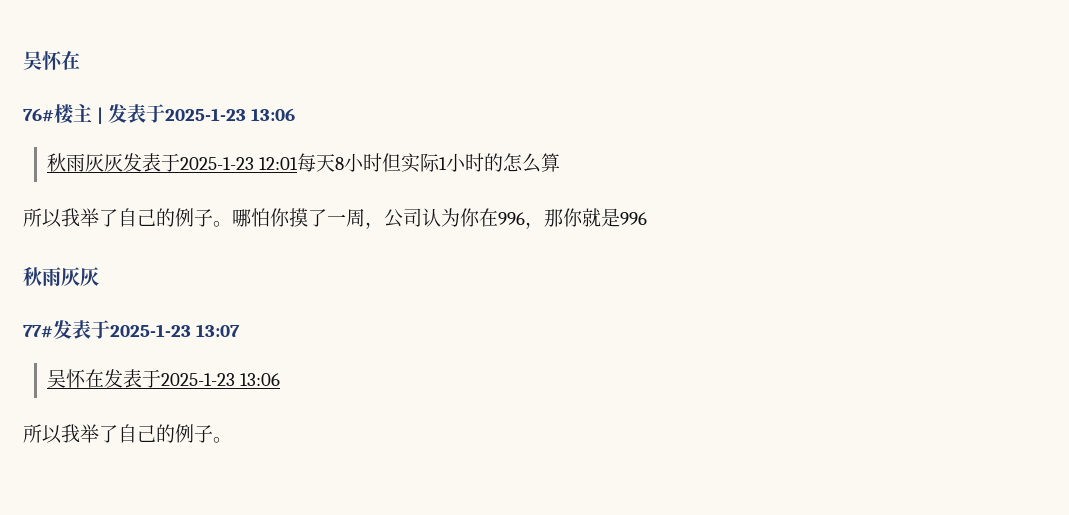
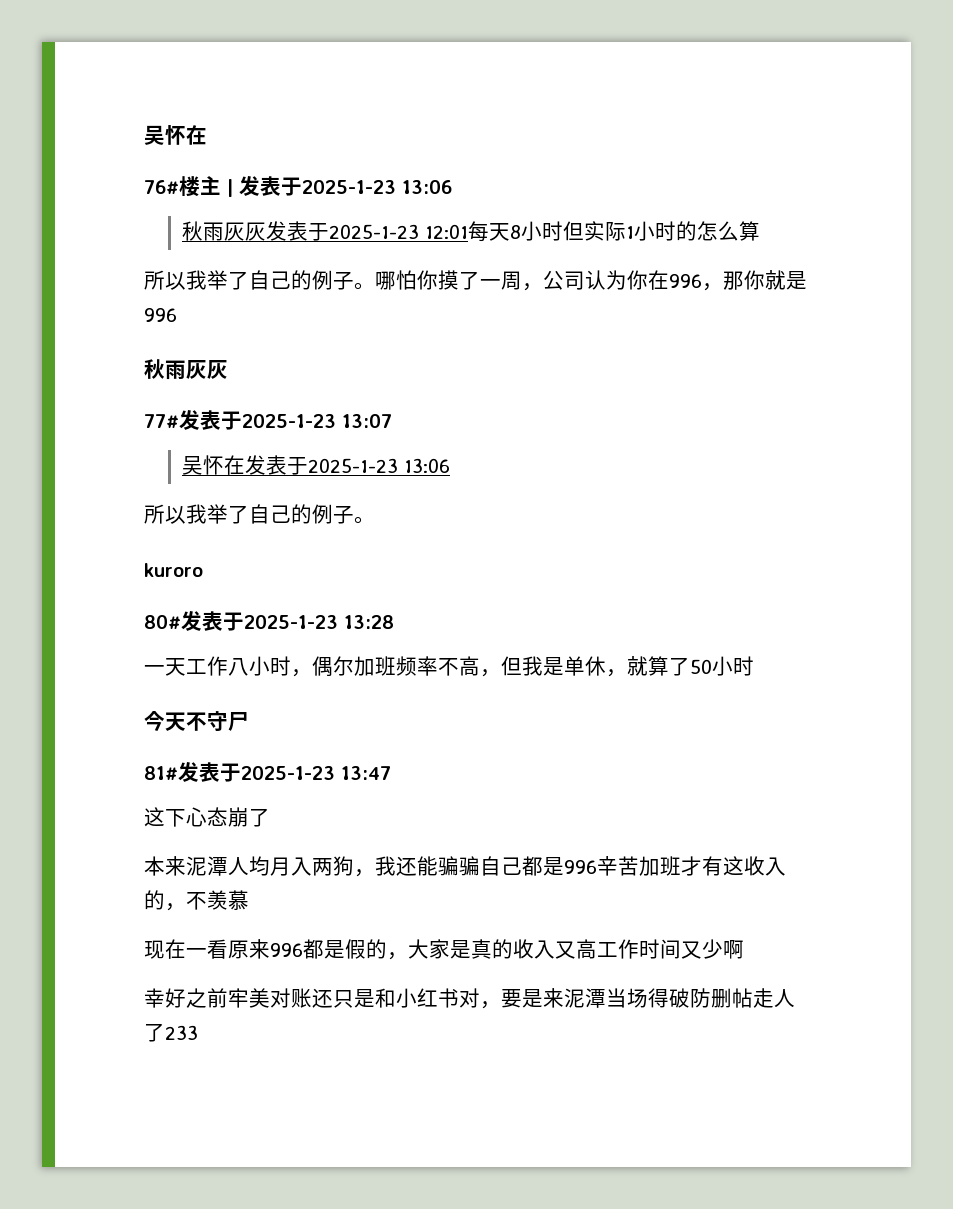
+ kuroro
+ 80#发表于2025-1-23 13:28
+ 一天工作八小时，偶尔加班频率不高，但我是单休，就算了50小时
+ 今天不守尸
+ 81#发表于2025-1-23 13:47
+ 这下心态崩了
+ 本来泥潭人均月入两狗，我还能骗骗自己都是996辛苦加班才有这收入的，不羡慕
+ 现在一看原来996都是假的，大家是真的收入又高工作时间又少啊
+ 幸好之前牢美对账还只是和小红书对，要是来泥潭当场得破防删帖走人了233

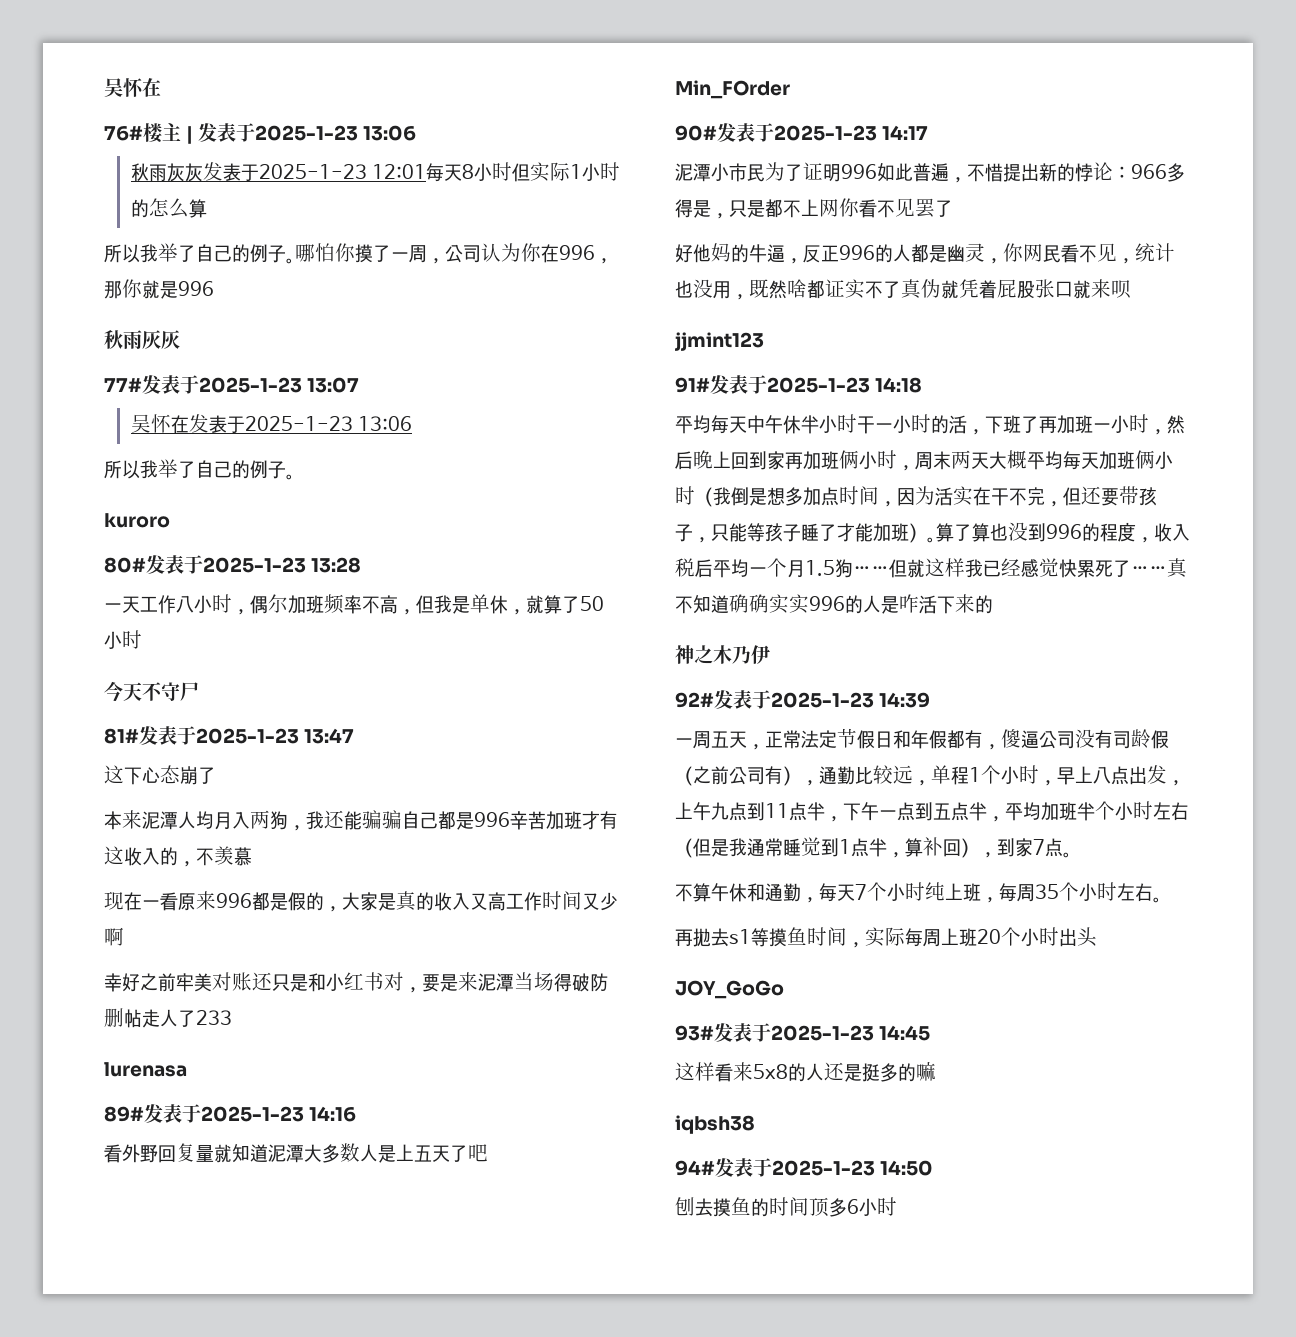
+ lurenasa
+ 89#发表于2025-1-23 14:16
+ 看外野回复量就知道泥潭大多数人是上五天了吧
+ Min_FOrder
+ 90#发表于2025-1-23 14:17
+ 泥潭小市民为了证明996如此普遍，不惜提出新的悖论：966多得是，只是都不上网你看不见罢了
+ 好他妈的牛逼，反正996的人都是幽灵，你网民看不见，统计也没用，既然啥都证实不了真伪就凭着屁股张口就来呗
+ jjmint123
+ 91#发表于2025-1-23 14:18
+ 平均每天中午休半小时干一小时的活，下班了再加班一小时，然后晚上回到家再加班俩小时，周末两天大概平均每天加班俩小时（我倒是想多加点时间，因为活实在干不完，但还要带孩子，只能等孩子睡了才能加班）。算了算也没到996的程度，收入税后平均一个月1.5狗……但就这样我已经感觉快累死了……真不知道确确实实996的人是咋活下来的
+ 神之木乃伊
+ 92#发表于2025-1-23 14:39
+ 一周五天，正常法定节假日和年假都有，傻逼公司没有司龄假（之前公司有），通勤比较远，单程1个小时，早上八点出发，上午九点到11点半，下午一点到五点半，平均加班半个小时左右（但是我通常睡觉到1点半，算补回），到家7点。
+ 不算午休和通勤，每天7个小时纯上班，每周35个小时左右。
+ 再抛去s1等摸鱼时间，实际每周上班20个小时出头
+ JOY_GoGo
+ 93#发表于2025-1-23 14:45
+ 这样看来5x8的人还是挺多的嘛
+ iqbsh38
+ 94#发表于2025-1-23 14:50
+ 刨去摸鱼的时间顶多6小时

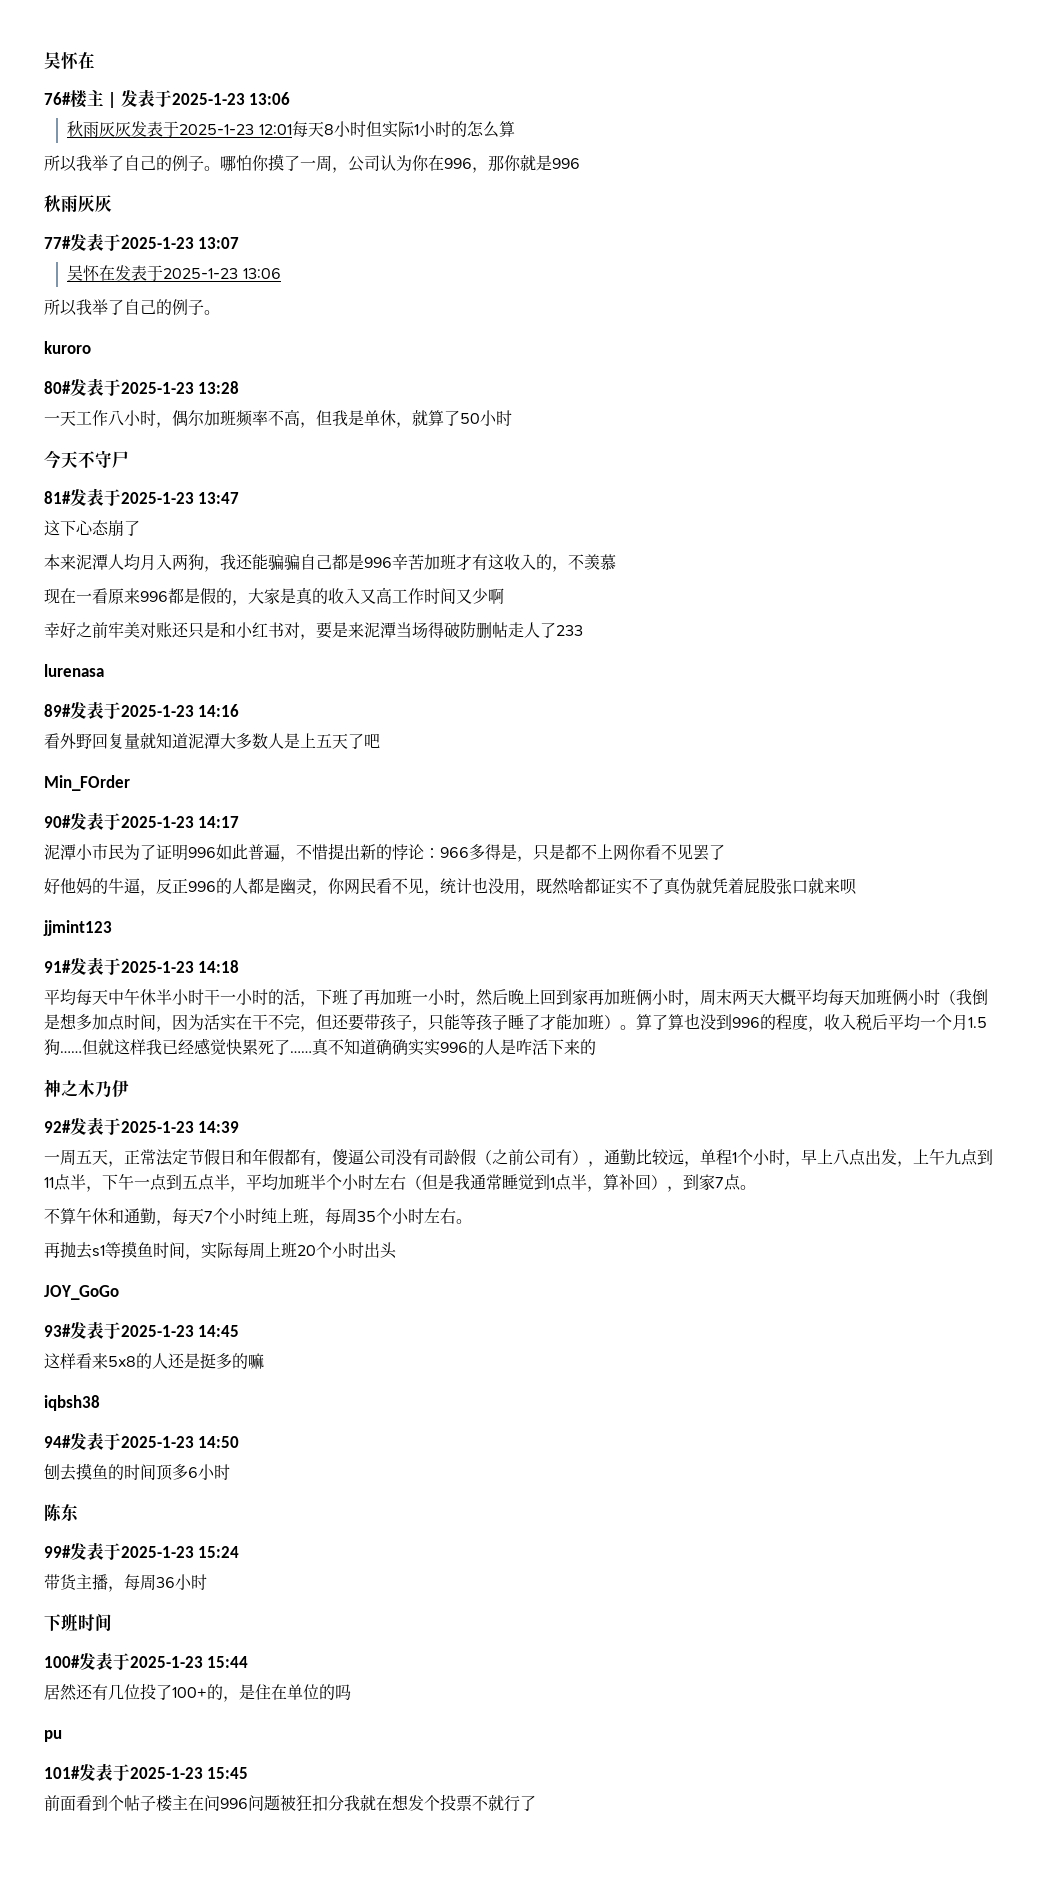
+ 陈东
+ 99#发表于2025-1-23 15:24
+ 带货主播，每周36小时
+ 下班时间
+ 100#发表于2025-1-23 15:44
+ 居然还有几位投了100+的，是住在单位的吗
+ pu
+ 101#发表于2025-1-23 15:45
+ 前面看到个帖子楼主在问996问题被狂扣分我就在想发个投票不就行了

